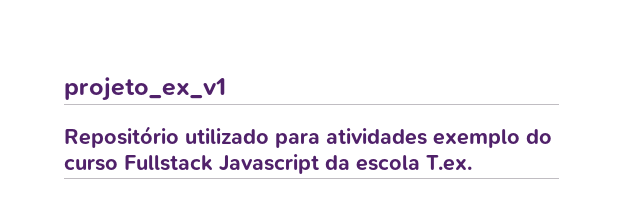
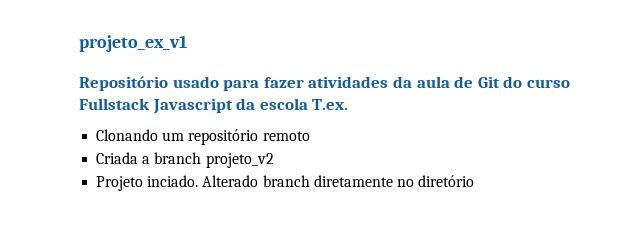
- Repositório utilizado para atividades exemplo do curso Fullstack Javascript da escola T.ex.
+ Repositório usado para fazer atividades da aula de Git do curso Fullstack Javascript da escola T.ex.
+ Clonando um repositório remoto
+ Criada a branch projeto_v2
+ Projeto inciado. Alterado branch diretamente no diretório

